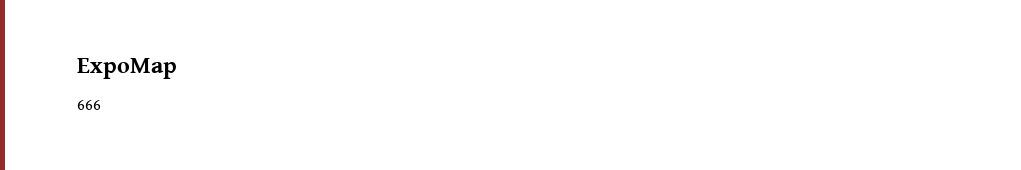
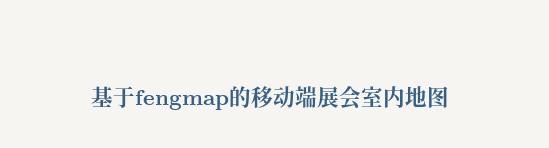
- ExpoMap
- 666
+ 基于fengmap的移动端展会室内地图

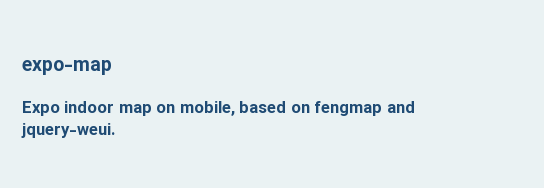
- 基于fengmap的移动端展会室内地图
+ expo-map
+ Expo indoor map on mobile, based on fengmap and jquery-weui.

